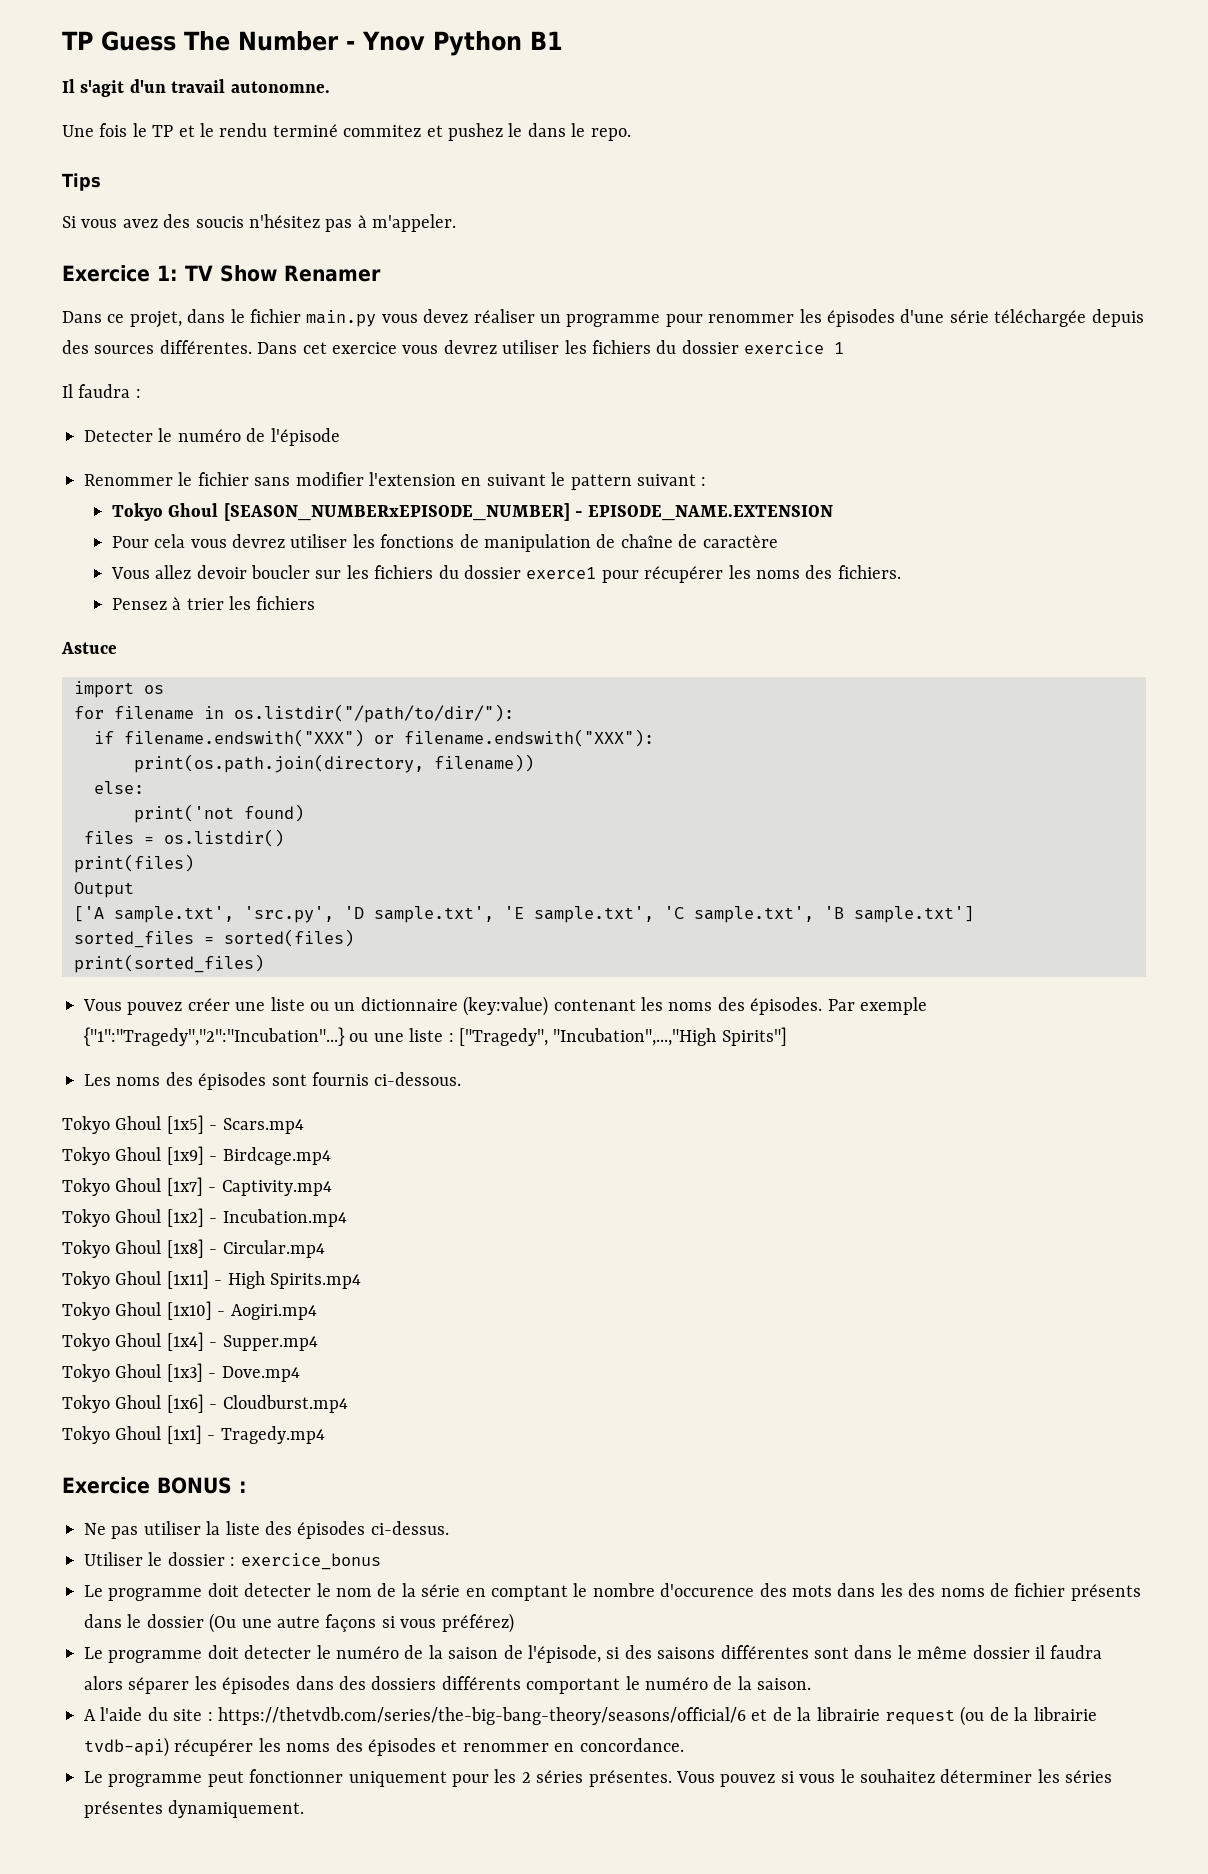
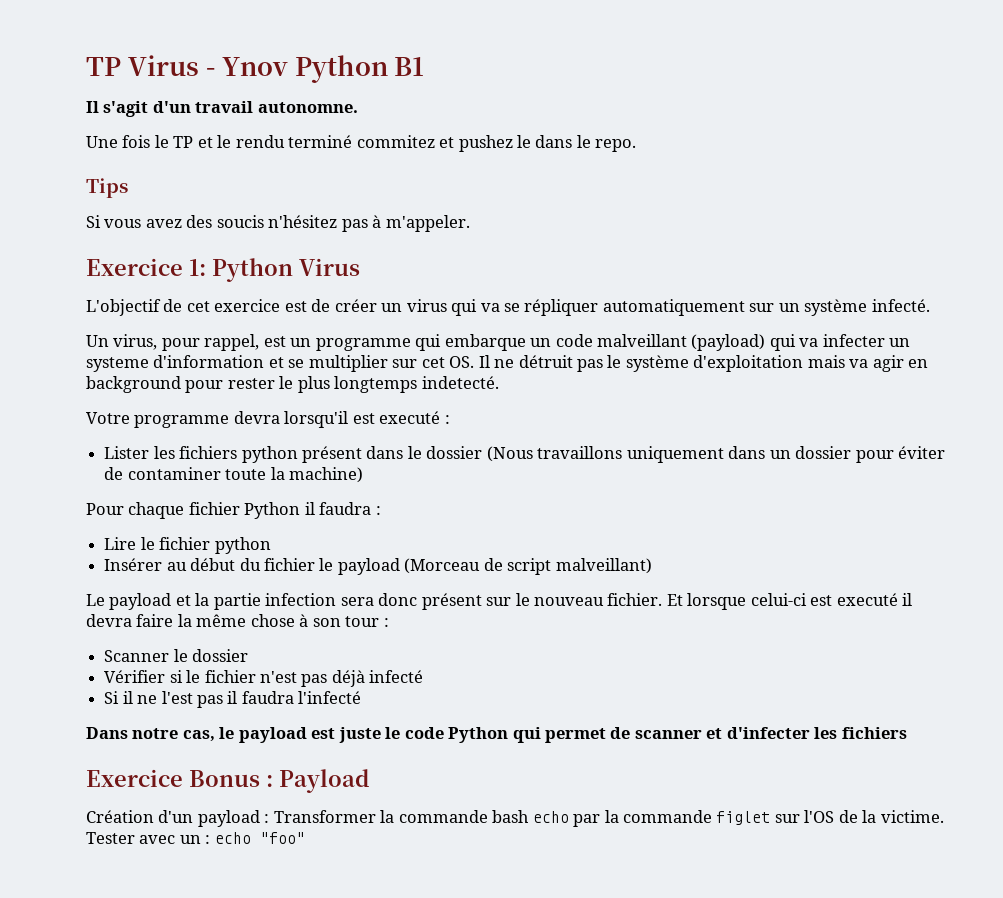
- TP Guess The Number - Ynov Python B1
+ TP Virus - Ynov Python B1
- Exercice 1: TV Show Renamer
- Dans ce projet, dans le fichier main.py vous devez réaliser un programme pour renommer les épisodes d'une série téléchargée depuis des sources différentes. Dans cet exercice vous devrez utiliser les fichiers du dossier exercice 1
- Il faudra :
- Detecter le numéro de l'épisode
- Renommer le fichier sans modifier l'extension en suivant le pattern suivant :
- Tokyo Ghoul [SEASON_NUMBERxEPISODE_NUMBER] - EPISODE_NAME.EXTENSION
- Pour cela vous devrez utiliser les fonctions de manipulation de chaîne de caractère
- Vous allez devoir boucler sur les fichiers du dossier exerce1 pour récupérer les noms des fichiers.
- Pensez à trier les fichiers
- Astuce
- import os
- for filename in os.listdir("/path/to/dir/"):
- if filename.endswith("XXX") or filename.endswith("XXX"):
- print(os.path.join(directory, filename))
- else:
- print('not found)
- files = os.listdir()
- print(files)
- Output
- ['A sample.txt', 'src.py', 'D sample.txt', 'E sample.txt', 'C sample.txt', 'B sample.txt']
- sorted_files = sorted(files)
- print(sorted_files)
- Vous pouvez créer une liste ou un dictionnaire (key:value) contenant les noms des épisodes. Par exemple {"1":"Tragedy","2":"Incubation"...} ou une liste : ["Tragedy", "Incubation",...,"High Spirits"]
- Les noms des épisodes sont fournis ci-dessous.
- Tokyo Ghoul [1x5] - Scars.mp4
- Tokyo Ghoul [1x9] - Birdcage.mp4
- Tokyo Ghoul [1x7] - Captivity.mp4
- Tokyo Ghoul [1x2] - Incubation.mp4
- Tokyo Ghoul [1x8] - Circular.mp4
- Tokyo Ghoul [1x11] - High Spirits.mp4
- Tokyo Ghoul [1x10] - Aogiri.mp4
- Tokyo Ghoul [1x4] - Supper.mp4
- Tokyo Ghoul [1x3] - Dove.mp4
- Tokyo Ghoul [1x6] - Cloudburst.mp4
- Tokyo Ghoul [1x1] - Tragedy.mp4
- Exercice BONUS :
- Ne pas utiliser la liste des épisodes ci-dessus.
- Utiliser le dossier : exercice_bonus
- Le programme doit detecter le nom de la série en comptant le nombre d'occurence des mots dans les des noms de fichier présents dans le dossier (Ou une autre façons si vous préférez)
- Le programme doit detecter le numéro de la saison de l'épisode, si des saisons différentes sont dans le même dossier il faudra alors séparer les épisodes dans des dossiers différents comportant le numéro de la saison.
- A l'aide du site : https://thetvdb.com/series/the-big-bang-theory/seasons/official/6 et de la librairie request (ou de la librairie tvdb-api) récupérer les noms des épisodes et renommer en concordance.
- Le programme peut fonctionner uniquement pour les 2 séries présentes. Vous pouvez si vous le souhaitez déterminer les séries présentes dynamiquement.
+ Exercice 1: Python Virus
+ L'objectif de cet exercice est de créer un virus qui va se répliquer automatiquement sur un système infecté.
+ Un virus, pour rappel, est un programme qui embarque un code malveillant (payload) qui va infecter un systeme d'information et se multiplier sur cet OS. Il ne détruit pas le système d'exploitation mais va agir en background pour rester le plus longtemps indetecté.
+ Votre programme devra lorsqu'il est executé :
+ Lister les fichiers python présent dans le dossier (Nous travaillons uniquement dans un dossier pour éviter de contaminer toute la machine)
+ Pour chaque fichier Python il faudra :
+ Lire le fichier python
+ Insérer au début du fichier le payload (Morceau de script malveillant)
+ Le payload et la partie infection sera donc présent sur le nouveau fichier. Et lorsque celui-ci est executé il devra faire la même chose à son tour :
+ Scanner le dossier
+ Vérifier si le fichier n'est pas déjà infecté
+ Si il ne l'est pas il faudra l'infecté
+ Dans notre cas, le payload est juste le code Python qui permet de scanner et d'infecter les fichiers
+ Exercice Bonus : Payload
+ Création d'un payload : Transformer la commande bash echo par la commande figlet sur l'OS de la victime. Tester avec un : echo "foo"

